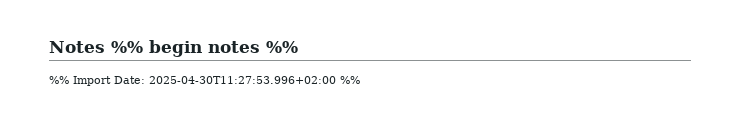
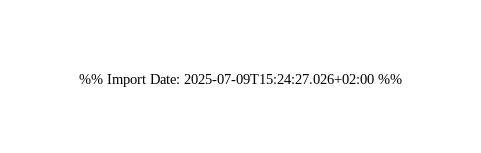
- Notes %% begin notes %%
- %% Import Date: 2025-04-30T11:27:53.996+02:00 %%
+ %% Import Date: 2025-07-09T15:24:27.026+02:00 %%

